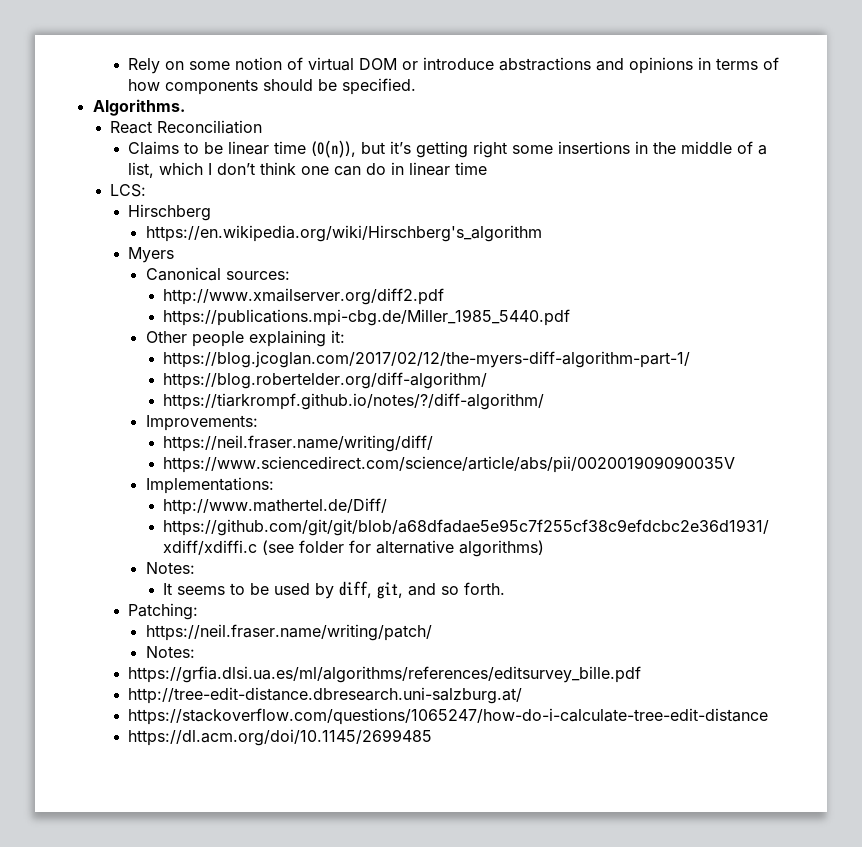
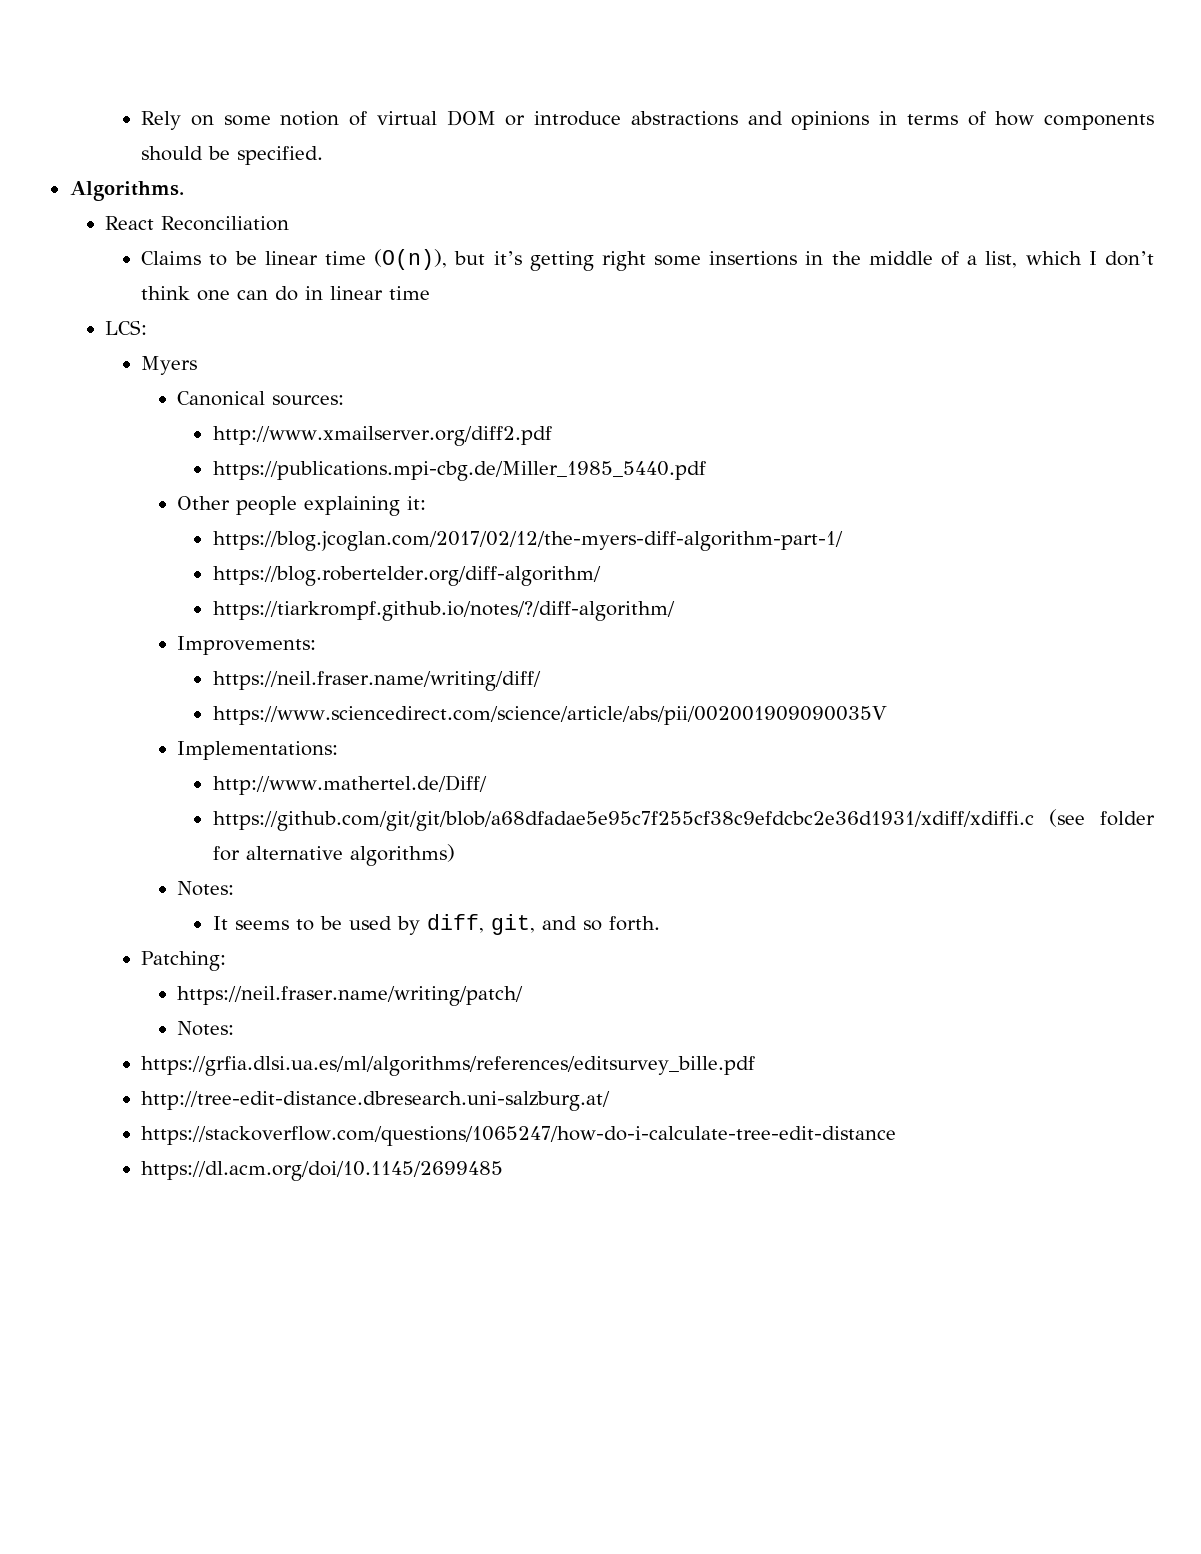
- Hirschberg
- https://en.wikipedia.org/wiki/Hirschberg's_algorithm

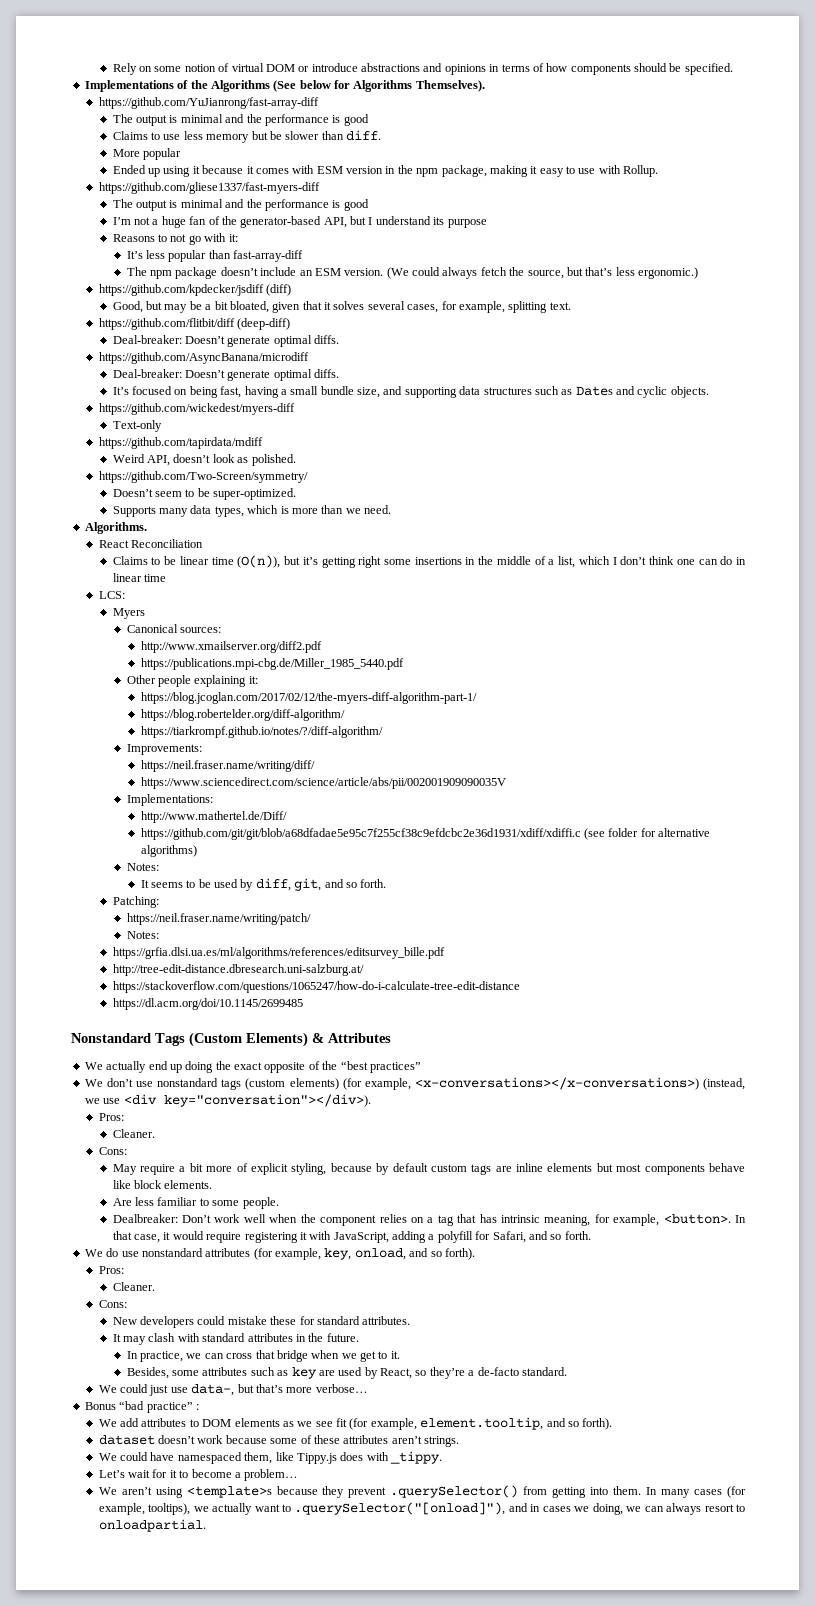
+ Implementations of the Algorithms (See below for Algorithms Themselves).
+ https://github.com/YuJianrong/fast-array-diff
+ The output is minimal and the performance is good
+ Claims to use less memory but be slower than diff.
+ More popular
+ Ended up using it because it comes with ESM version in the npm package, making it easy to use with Rollup.
+ https://github.com/gliese1337/fast-myers-diff
+ The output is minimal and the performance is good
+ I’m not a huge fan of the generator-based API, but I understand its purpose
+ Reasons to not go with it:
+ It’s less popular than fast-array-diff
+ The npm package doesn’t include an ESM version. (We could always fetch the source, but that’s less ergonomic.)
+ https://github.com/kpdecker/jsdiff (diff)
+ Good, but may be a bit bloated, given that it solves several cases, for example, splitting text.
+ https://github.com/flitbit/diff (deep-diff)
+ Deal-breaker: Doesn’t generate optimal diffs.
+ https://github.com/AsyncBanana/microdiff
+ Deal-breaker: Doesn’t generate optimal diffs.
+ It’s focused on being fast, having a small bundle size, and supporting data structures such as Dates and cyclic objects.
+ https://github.com/wickedest/myers-diff
+ Text-only
+ https://github.com/tapirdata/mdiff
+ Weird API, doesn’t look as polished.
+ https://github.com/Two-Screen/symmetry/
+ Doesn’t seem to be super-optimized.
+ Supports many data types, which is more than we need.
+ Nonstandard Tags (Custom Elements) & Attributes
+ We actually end up doing the exact opposite of the “best practices”
+ We don’t use nonstandard tags (custom elements) (for example, <x-conversations></x-conversations>) (instead, we use <div key="conversation"></div>).
+ Pros:
+ Cleaner.
+ Cons:
+ May require a bit more of explicit styling, because by default custom tags are inline elements but most components behave like block elements.
+ Are less familiar to some people.
+ Dealbreaker: Don’t work well when the component relies on a tag that has intrinsic meaning, for example, <button>. In that case, it would require registering it with JavaScript, adding a polyfill for Safari, and so forth.
+ We do use nonstandard attributes (for example, key, onload, and so forth).
+ Pros:
+ Cleaner.
+ Cons:
+ New developers could mistake these for standard attributes.
+ It may clash with standard attributes in the future.
+ In practice, we can cross that bridge when we get to it.
+ Besides, some attributes such as key are used by React, so they’re a de-facto standard.
+ We could just use data-, but that’s more verbose…
+ Bonus “bad practice” :
+ We add attributes to DOM elements as we see fit (for example, element.tooltip, and so forth).
+ dataset doesn’t work because some of these attributes aren’t strings.
+ We could have namespaced them, like Tippy.js does with _tippy.
+ Let’s wait for it to become a problem…
+ We aren’t using <template>s because they prevent .querySelector() from getting into them. In many cases (for example, tooltips), we actually want to .querySelector("[onload]"), and in cases we doing, we can always resort to onloadpartial.

